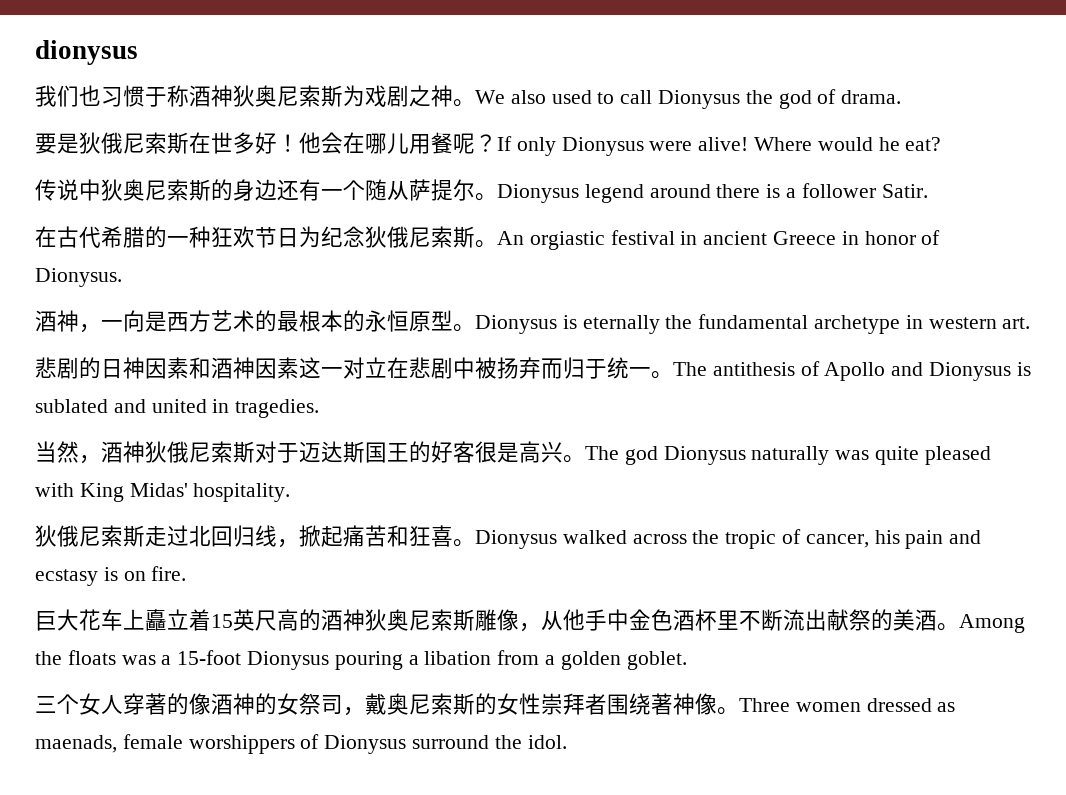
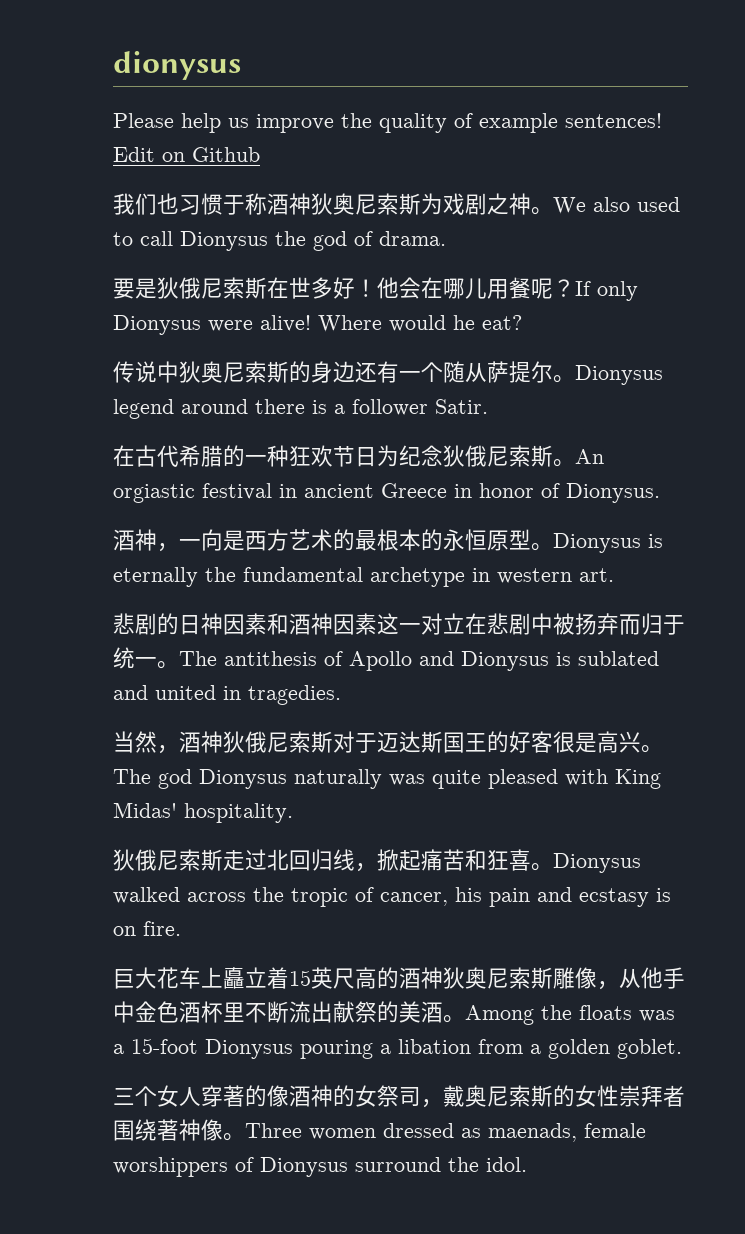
+ Please help us improve the quality of example sentences! Edit on Github

